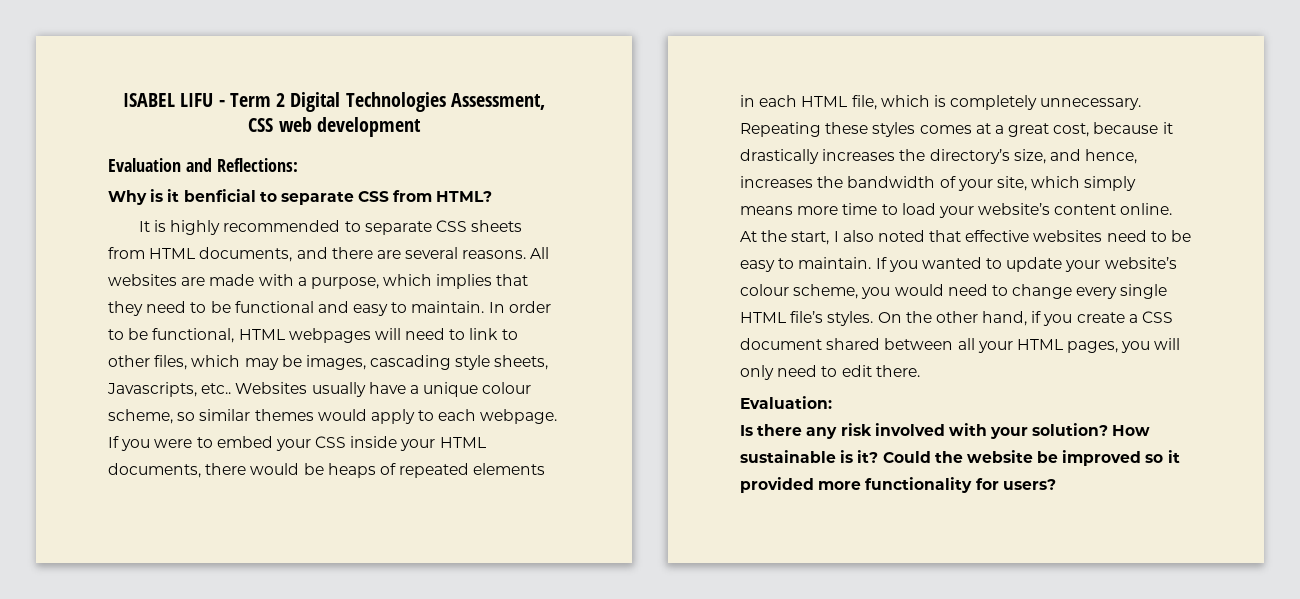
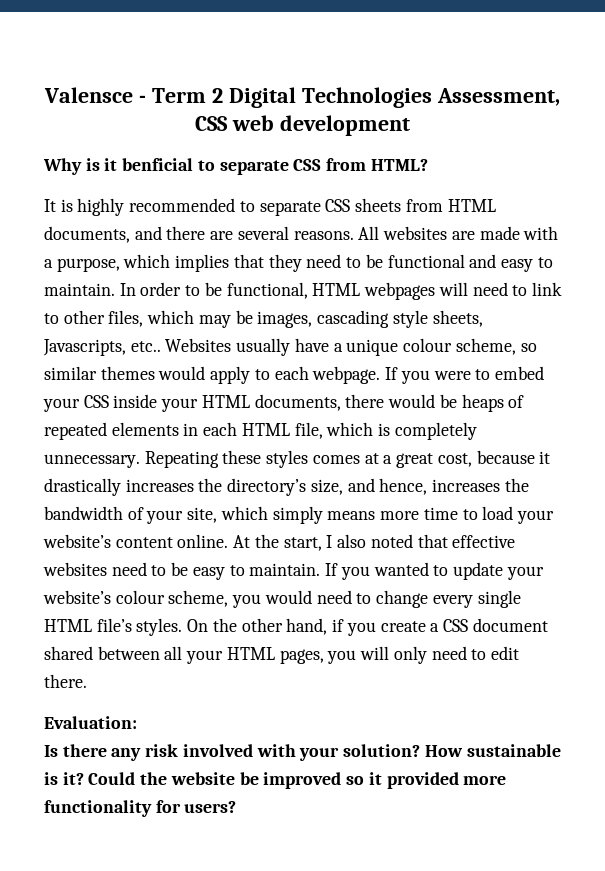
- ISABEL LIFU - Term 2 Digital Technologies Assessment, CSS web development
+ Valensce - Term 2 Digital Technologies Assessment, CSS web development
- Evaluation and Reflections:

